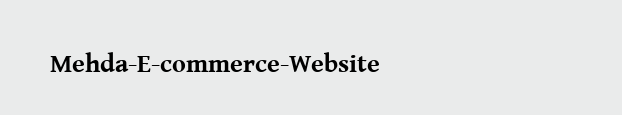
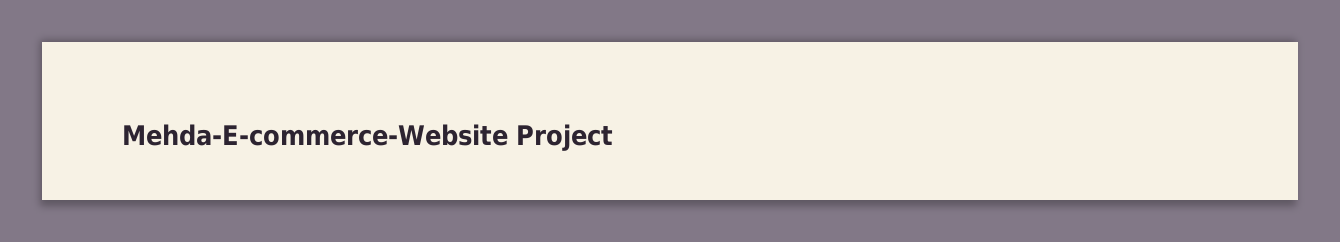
- Mehda-E-commerce-Website
+ Mehda-E-commerce-Website Project

